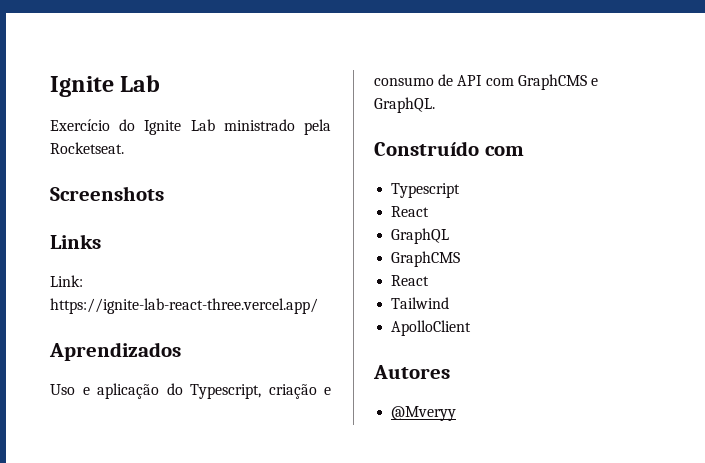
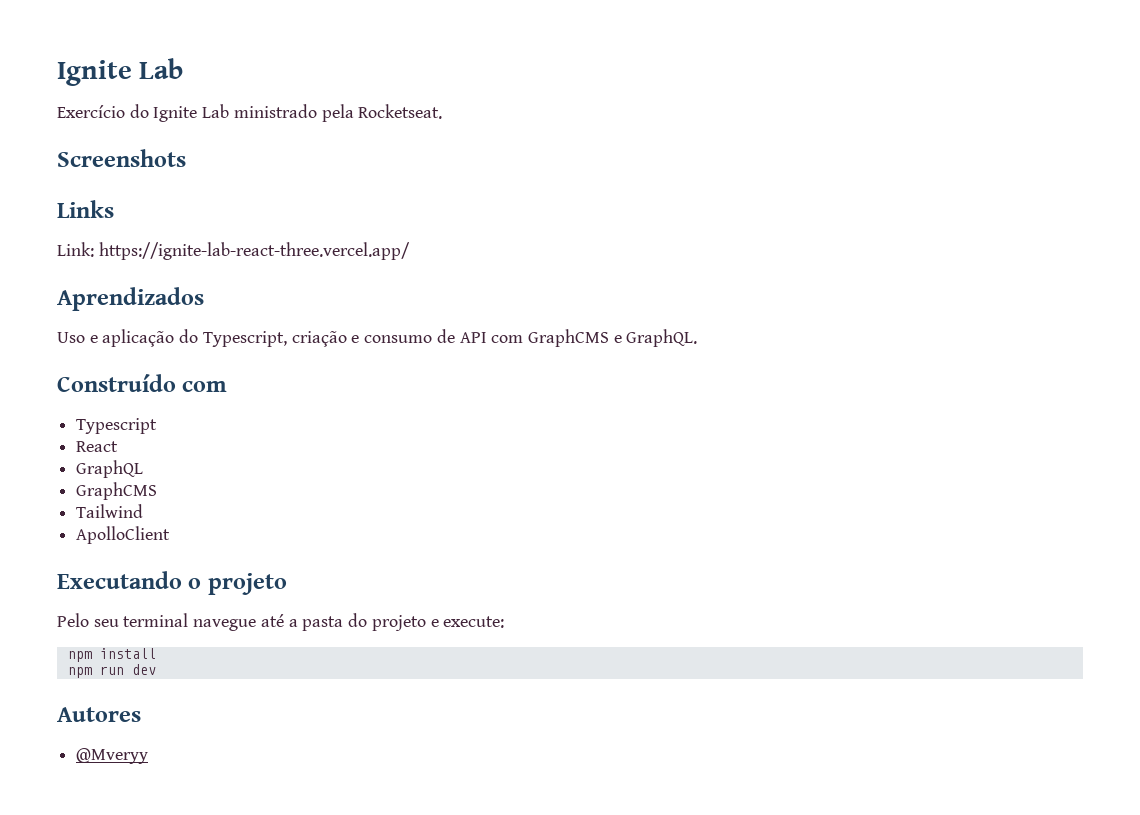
  GraphQL
  GraphCMS
- React
+ Executando o projeto
+ Pelo seu terminal navegue até a pasta do projeto e execute:
+ npm install
+ npm run dev

